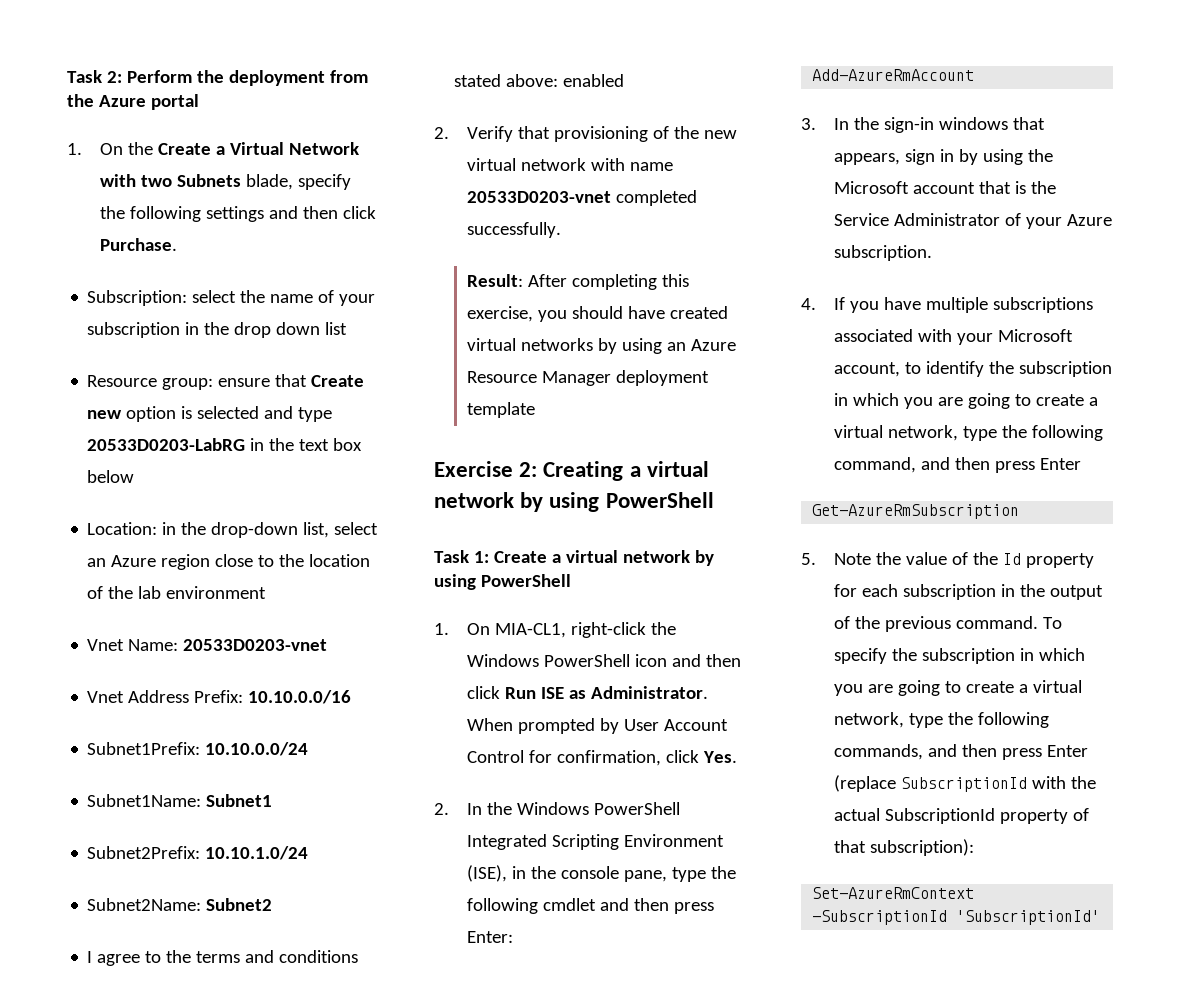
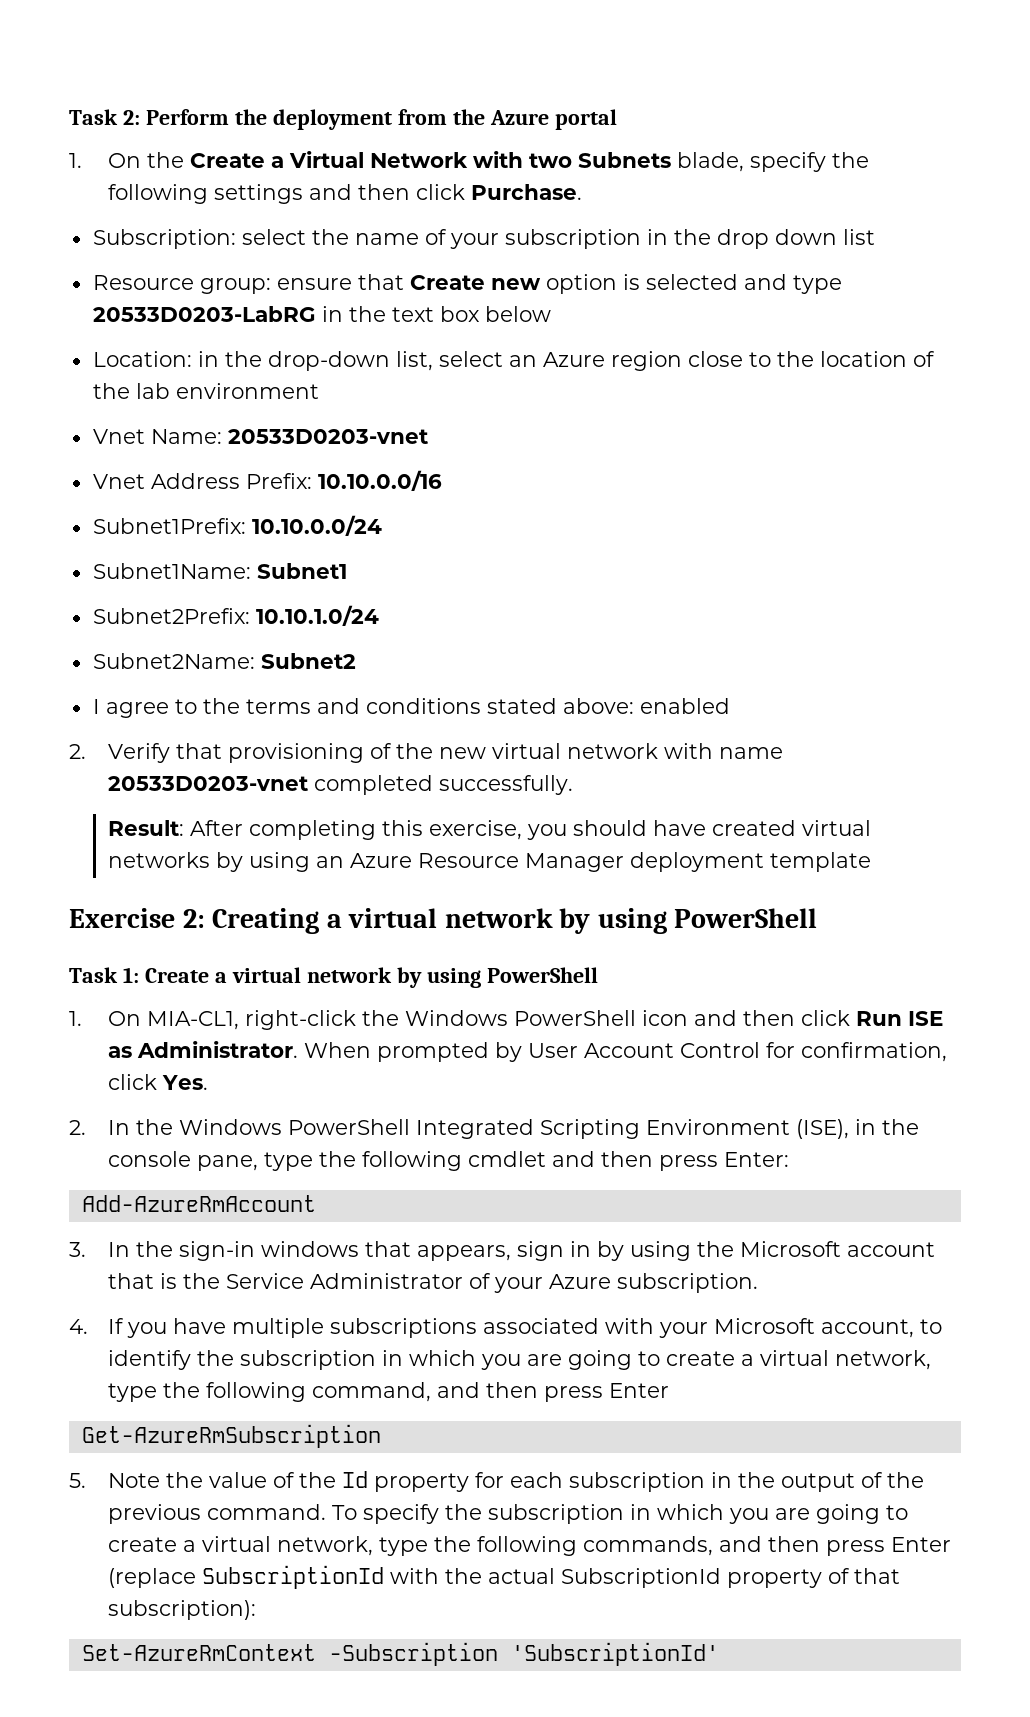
- Set-AzureRmContext -SubscriptionId 'SubscriptionId'
+ Set-AzureRmContext -Subscription 'SubscriptionId'

